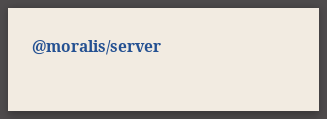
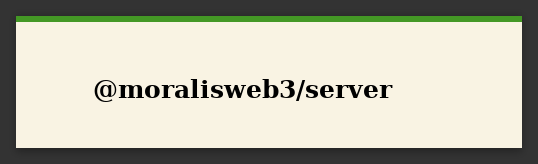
- @moralis/server
+ @moralisweb3/server

